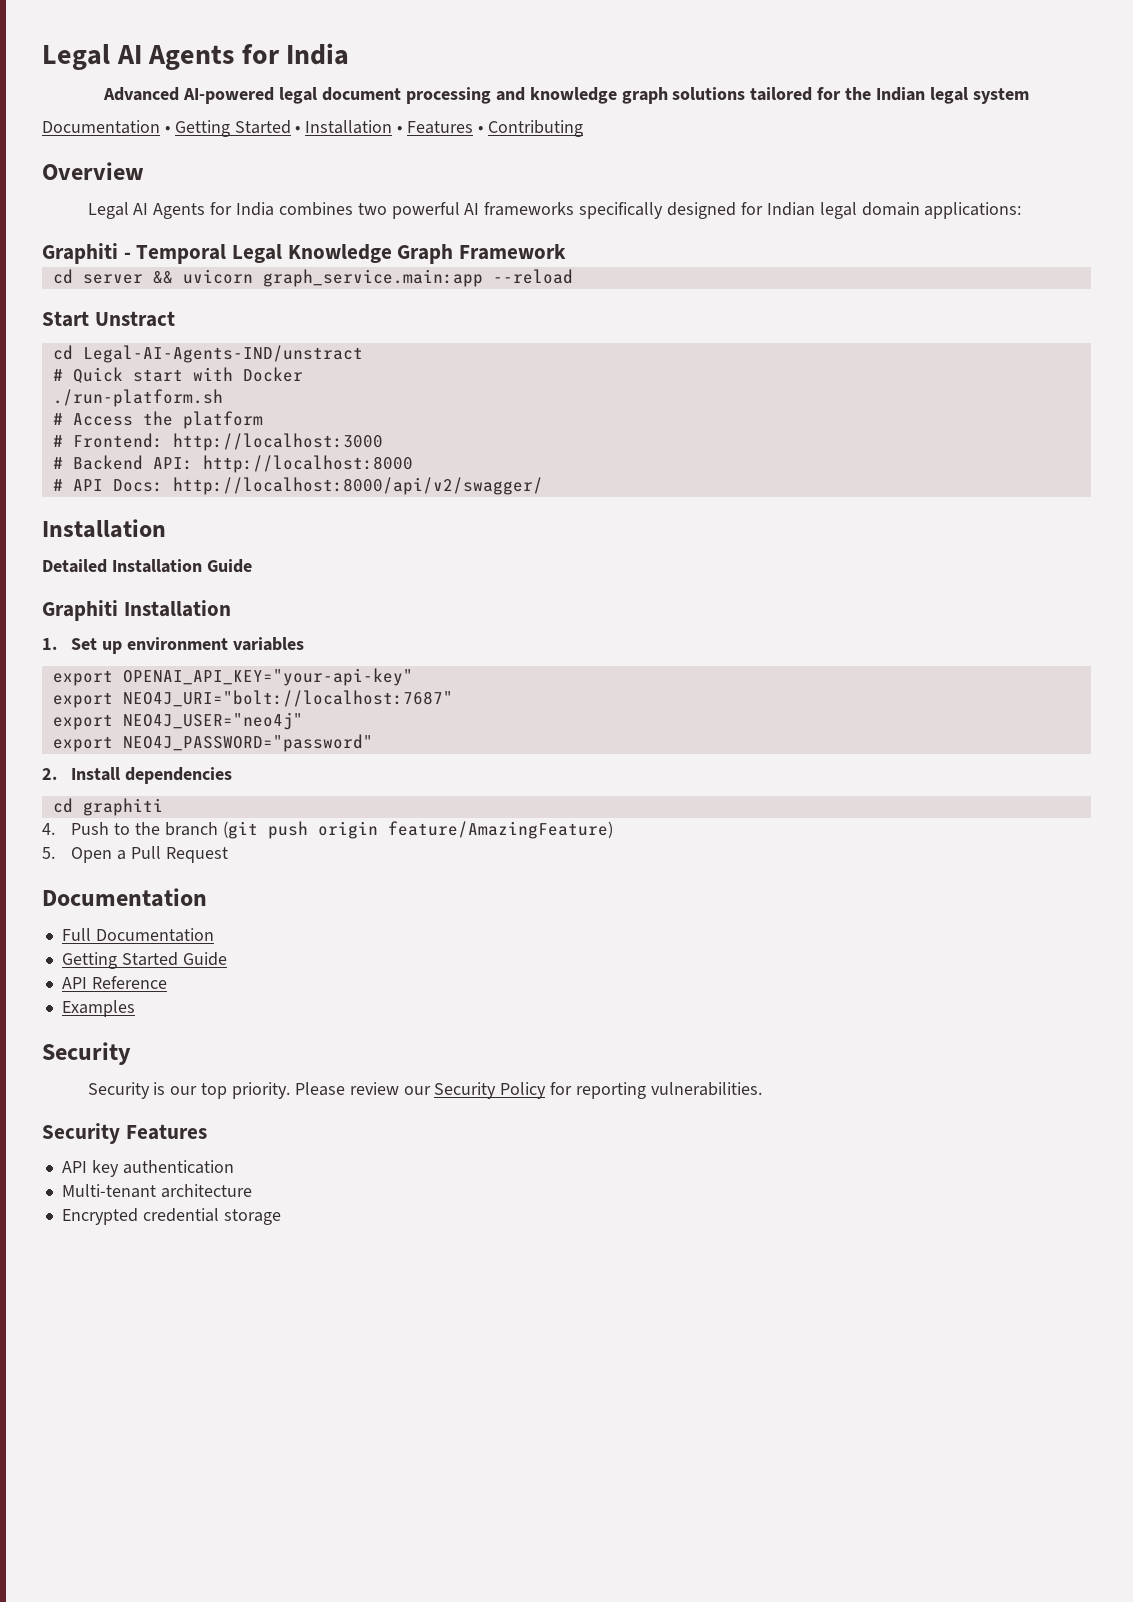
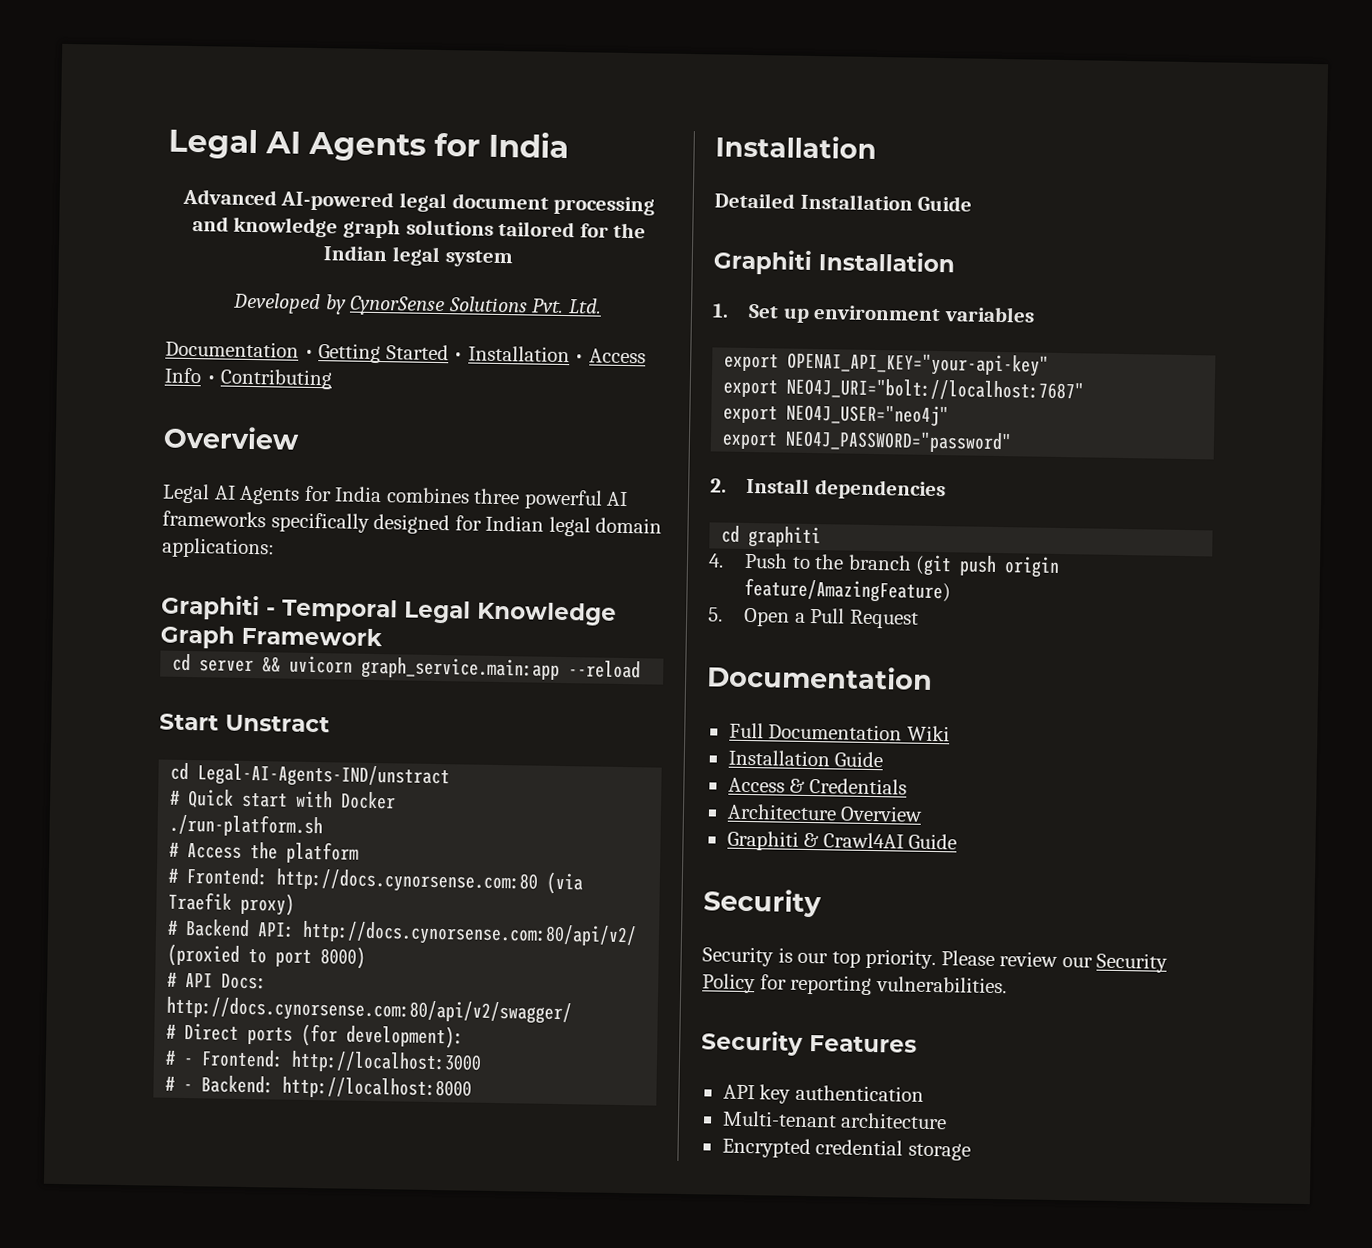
+ Developed by CynorSense Solutions Pvt. Ltd.
- Documentation • Getting Started • Installation • Features • Contributing
+ Documentation • Getting Started • Installation • Access Info • Contributing
- Legal AI Agents for India combines two powerful AI frameworks specifically designed for Indian legal domain applications:
+ Legal AI Agents for India combines three powerful AI frameworks specifically designed for Indian legal domain applications:
- # Frontend: http://localhost:3000
+ # Frontend: http://docs.cynorsense.com:80 (via Traefik proxy)
- # Backend API: http://localhost:8000
- # API Docs: http://localhost:8000/api/v2/swagger/
+ # Backend API: http://docs.cynorsense.com:80/api/v2/ (proxied to port 8000)
+ # API Docs: http://docs.cynorsense.com:80/api/v2/swagger/
+ # Direct ports (for development):
+ # - Frontend: http://localhost:3000
+ # - Backend: http://localhost:8000
- Full Documentation
- Getting Started Guide
- API Reference
- Examples
+ Full Documentation Wiki
+ Installation Guide
+ Access & Credentials
+ Architecture Overview
+ Graphiti & Crawl4AI Guide

